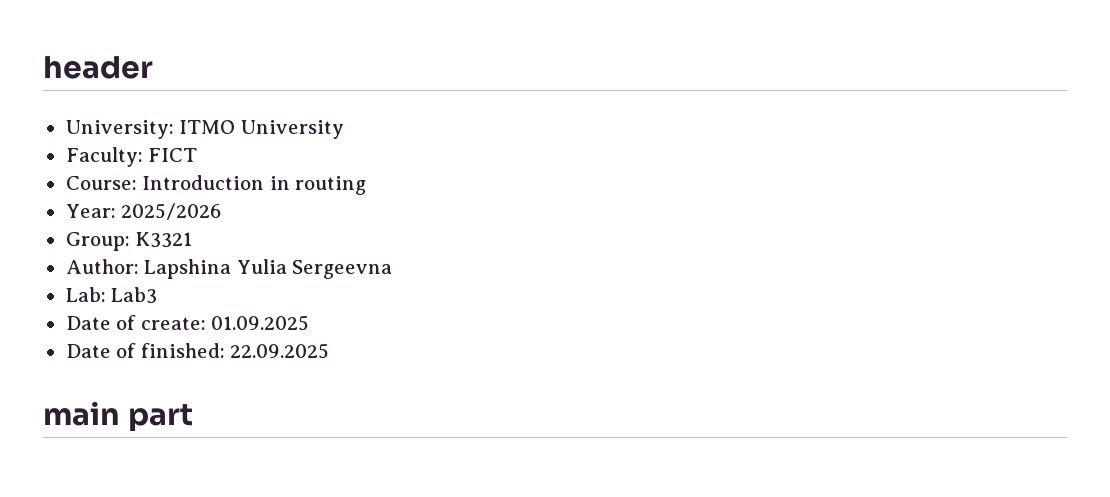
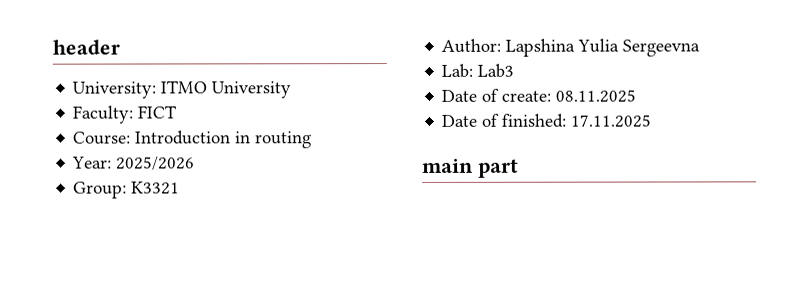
- Date of create: 01.09.2025
+ Date of create: 08.11.2025
- Date of finished: 22.09.2025
+ Date of finished: 17.11.2025

